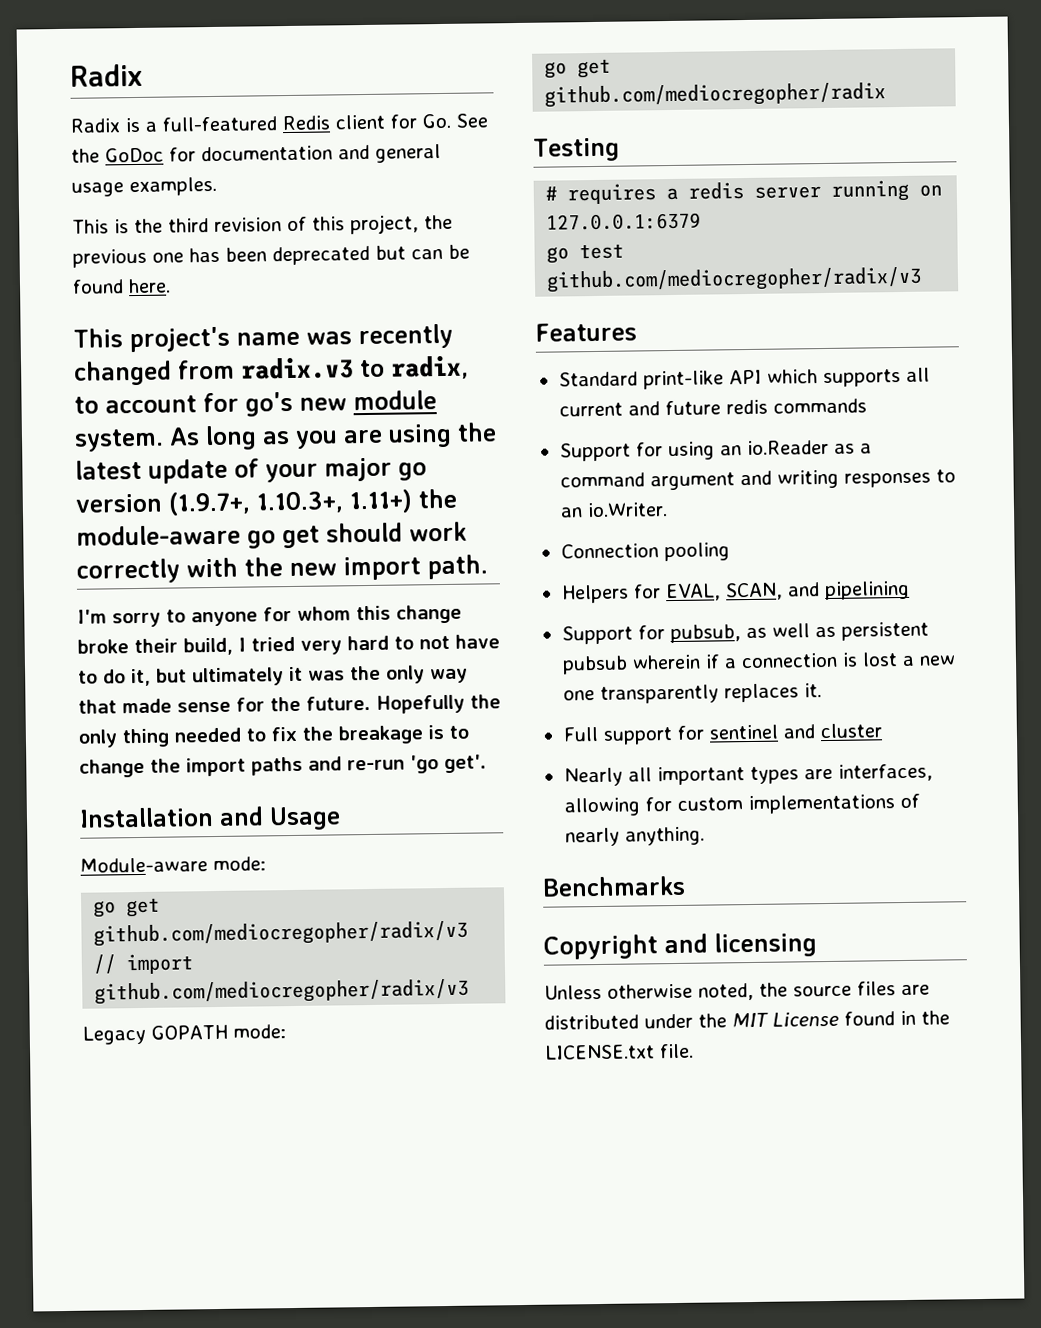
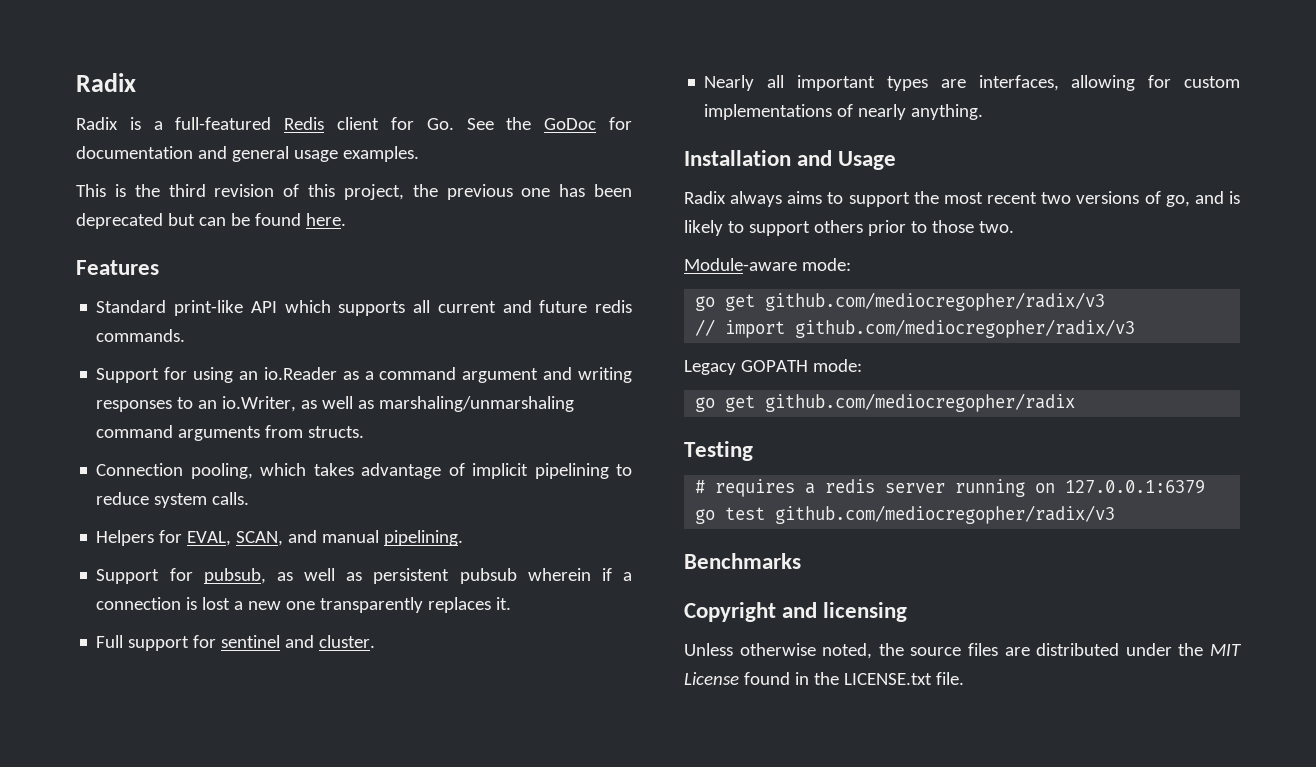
- This project's name was recently changed from radix.v3 to radix, to account for go's new module system. As long as you are using the latest update of your major go version (1.9.7+, 1.10.3+, 1.11+) the module-aware go get should work correctly with the new import path.
- I'm sorry to anyone for whom this change broke their build, I tried very hard to not have to do it, but ultimately it was the only way that made sense for the future. Hopefully the only thing needed to fix the breakage is to change the import paths and re-run 'go get'.
+ Features
+ Standard print-like API which supports all current and future redis commands.
+ Support for using an io.Reader as a command argument and writing responses to an io.Writer, as well as marshaling/unmarshaling command arguments from structs.
+ Connection pooling, which takes advantage of implicit pipelining to reduce system calls.
+ Helpers for EVAL, SCAN, and manual pipelining.
+ Support for pubsub, as well as persistent pubsub wherein if a connection is lost a new one transparently replaces it.
+ Full support for sentinel and cluster.
+ Nearly all important types are interfaces, allowing for custom implementations of nearly anything.
  Installation and Usage
+ Radix always aims to support the most recent two versions of go, and is likely to support others prior to those two.
- Features
- Standard print-like API which supports all current and future redis commands
- Support for using an io.Reader as a command argument and writing responses to an io.Writer.
- Connection pooling
- Helpers for EVAL, SCAN, and pipelining
- Support for pubsub, as well as persistent pubsub wherein if a connection is lost a new one transparently replaces it.
- Full support for sentinel and cluster
- Nearly all important types are interfaces, allowing for custom implementations of nearly anything.

